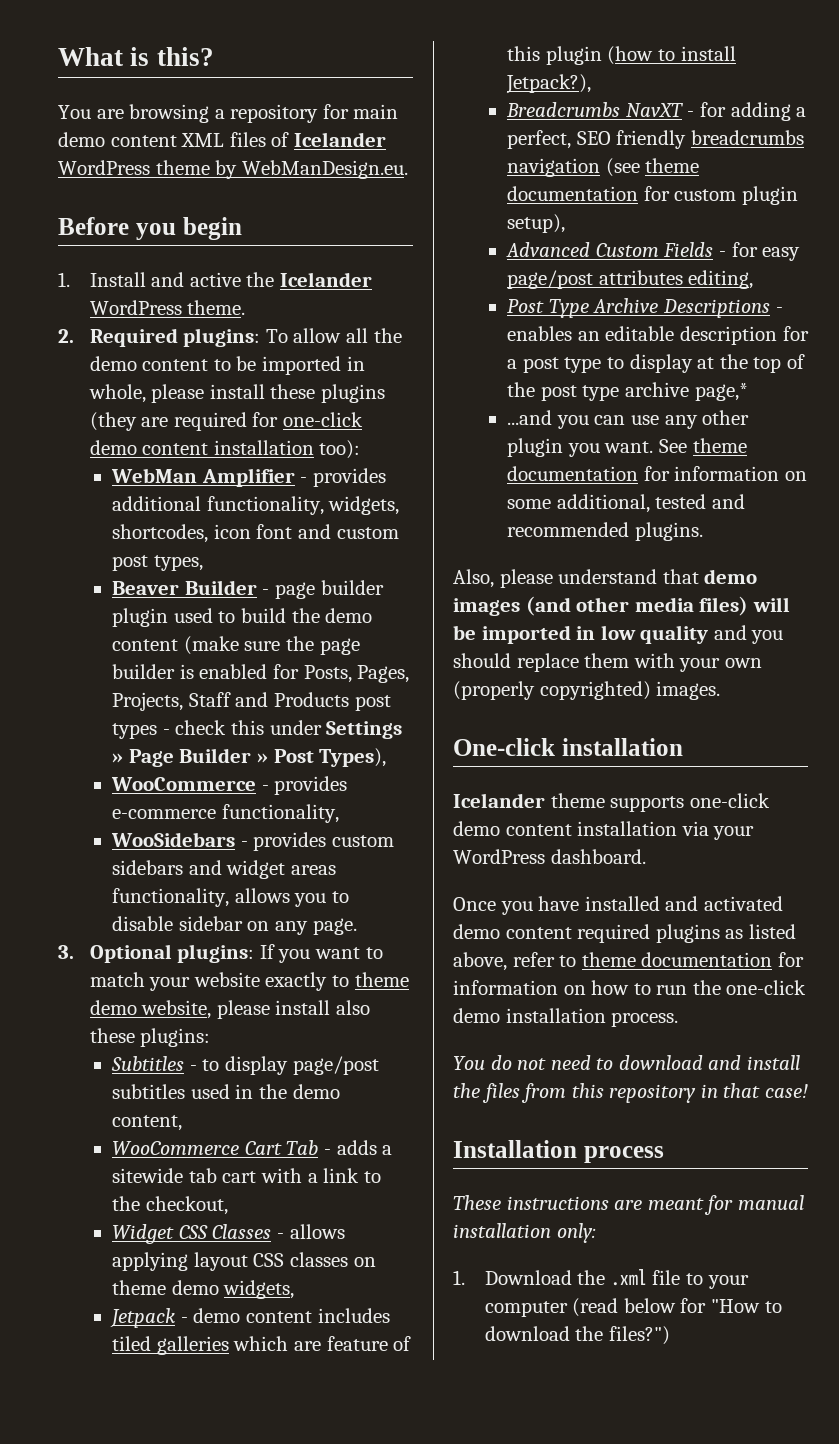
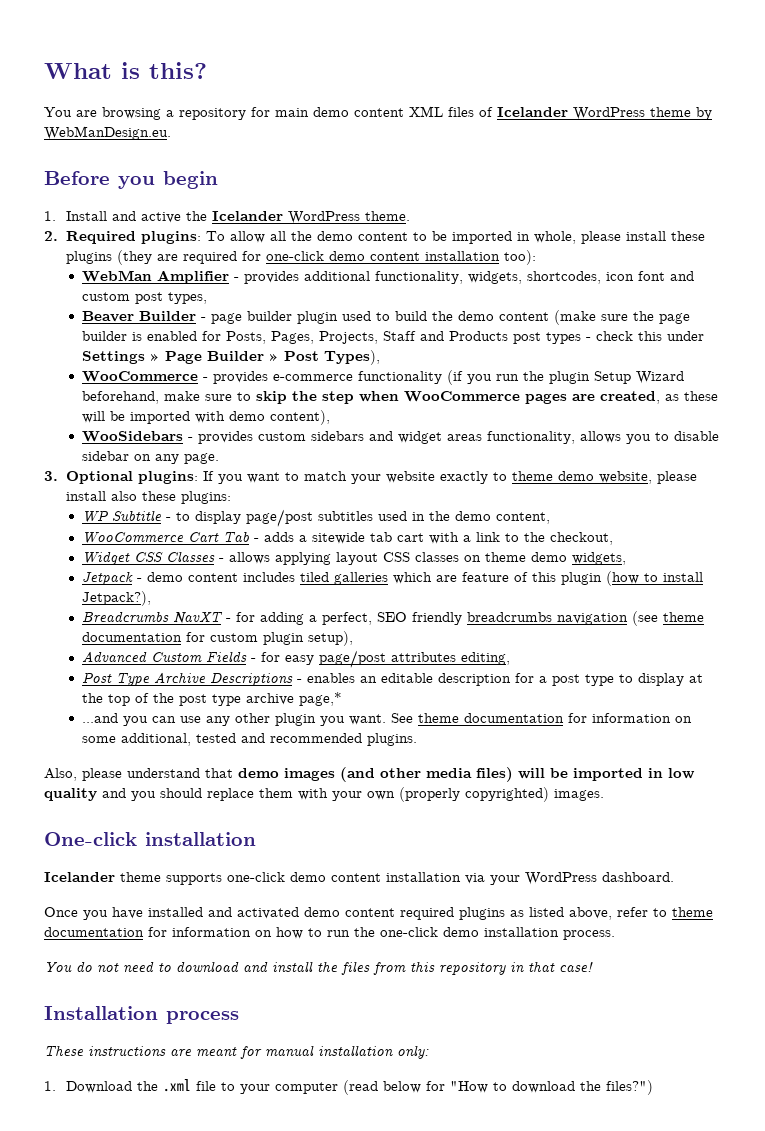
- WooCommerce - provides e-commerce functionality,
+ WooCommerce - provides e-commerce functionality (if you run the plugin Setup Wizard beforehand, make sure to skip the step when WooCommerce pages are created, as these will be imported with demo content),
- Subtitles - to display page/post subtitles used in the demo content,
+ WP Subtitle - to display page/post subtitles used in the demo content,

